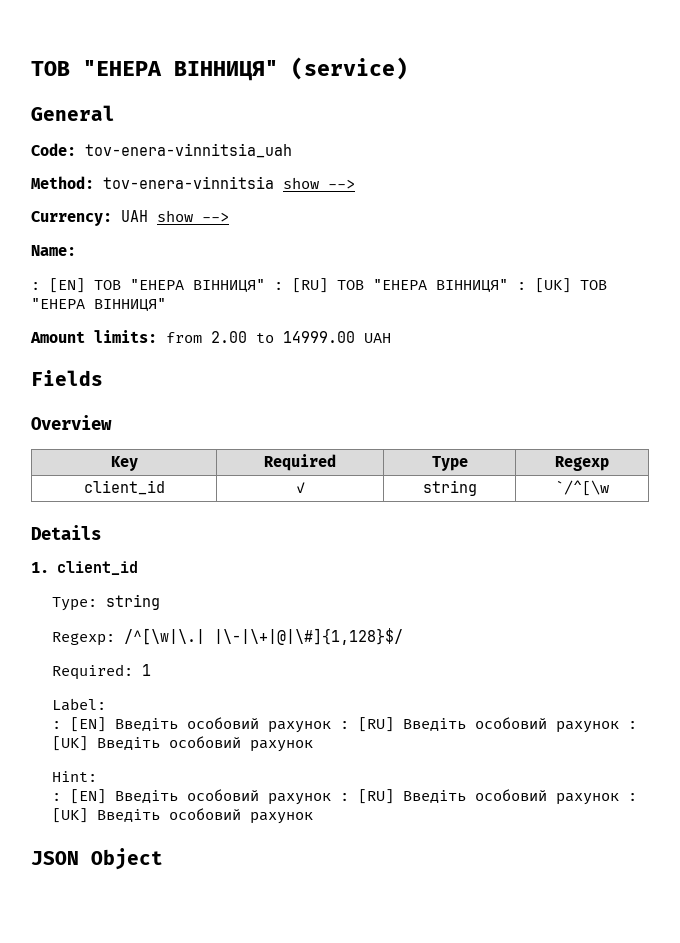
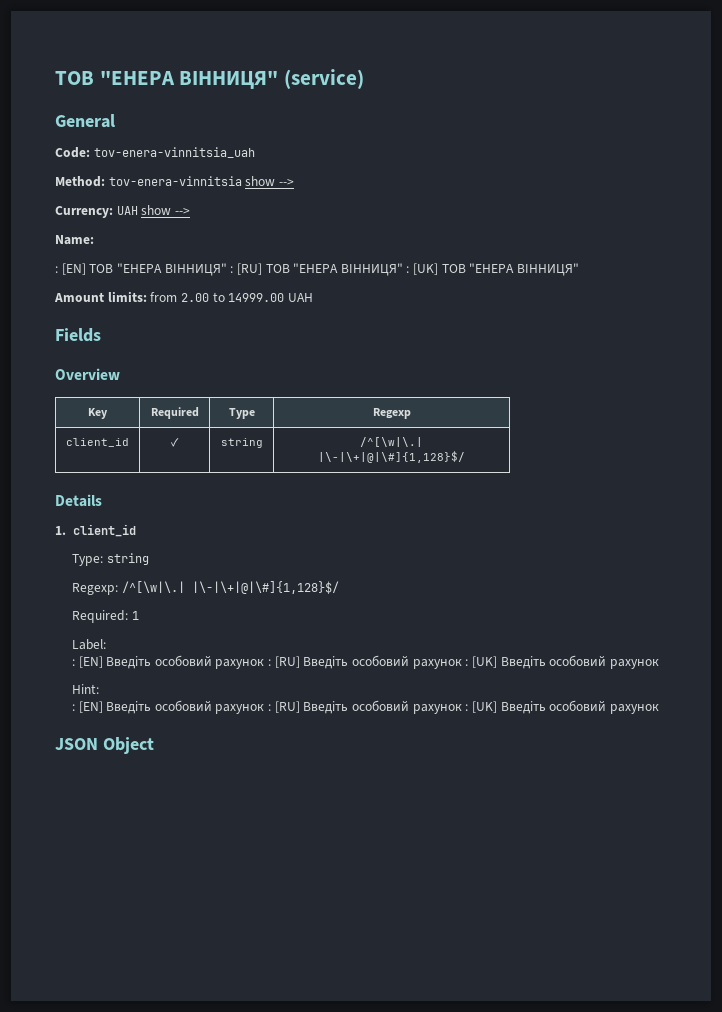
- client_id | ✓ | string | `/^[\w
+ client_id | ✓ | string | /^[\w|\.| |\-|\+|@|\#]{1,128}$/

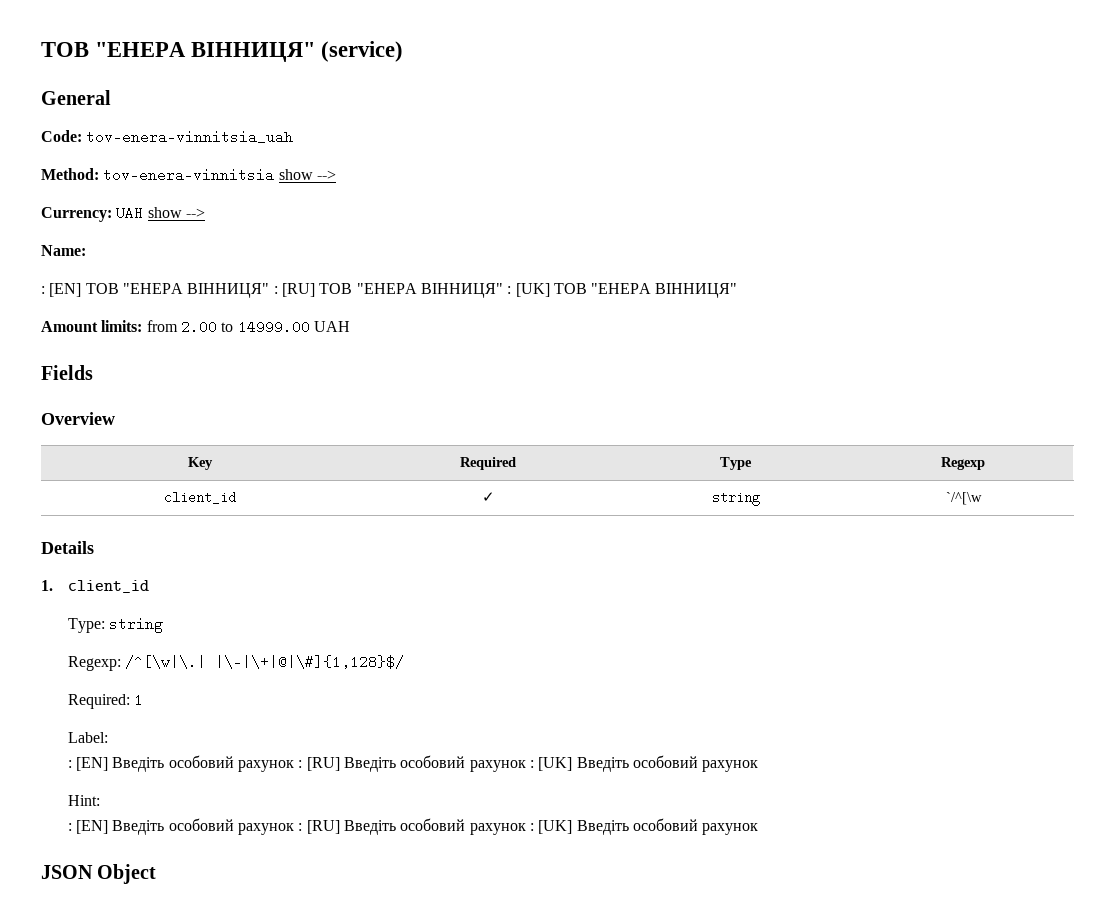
- client_id | ✓ | string | /^[\w|\.| |\-|\+|@|\#]{1,128}$/
+ client_id | ✓ | string | `/^[\w

